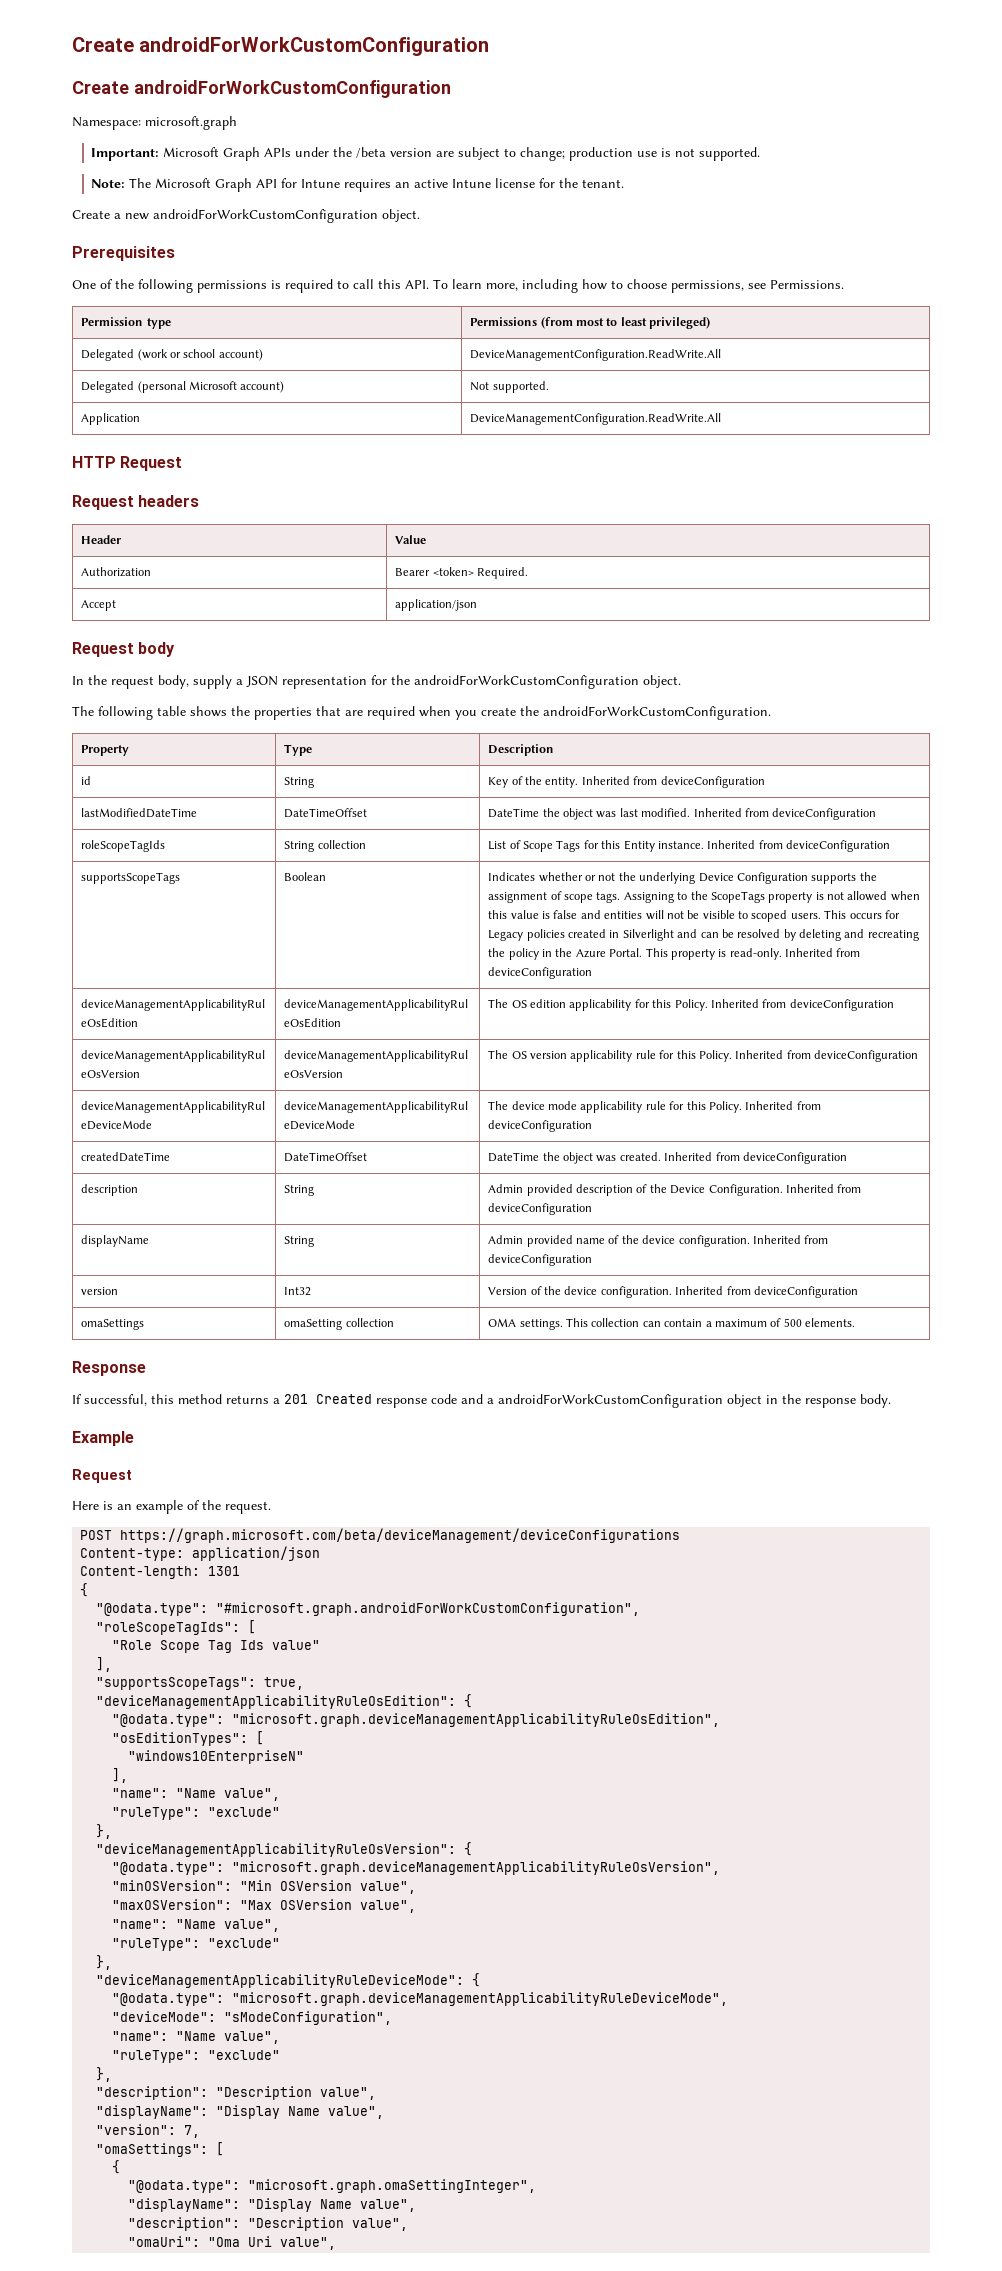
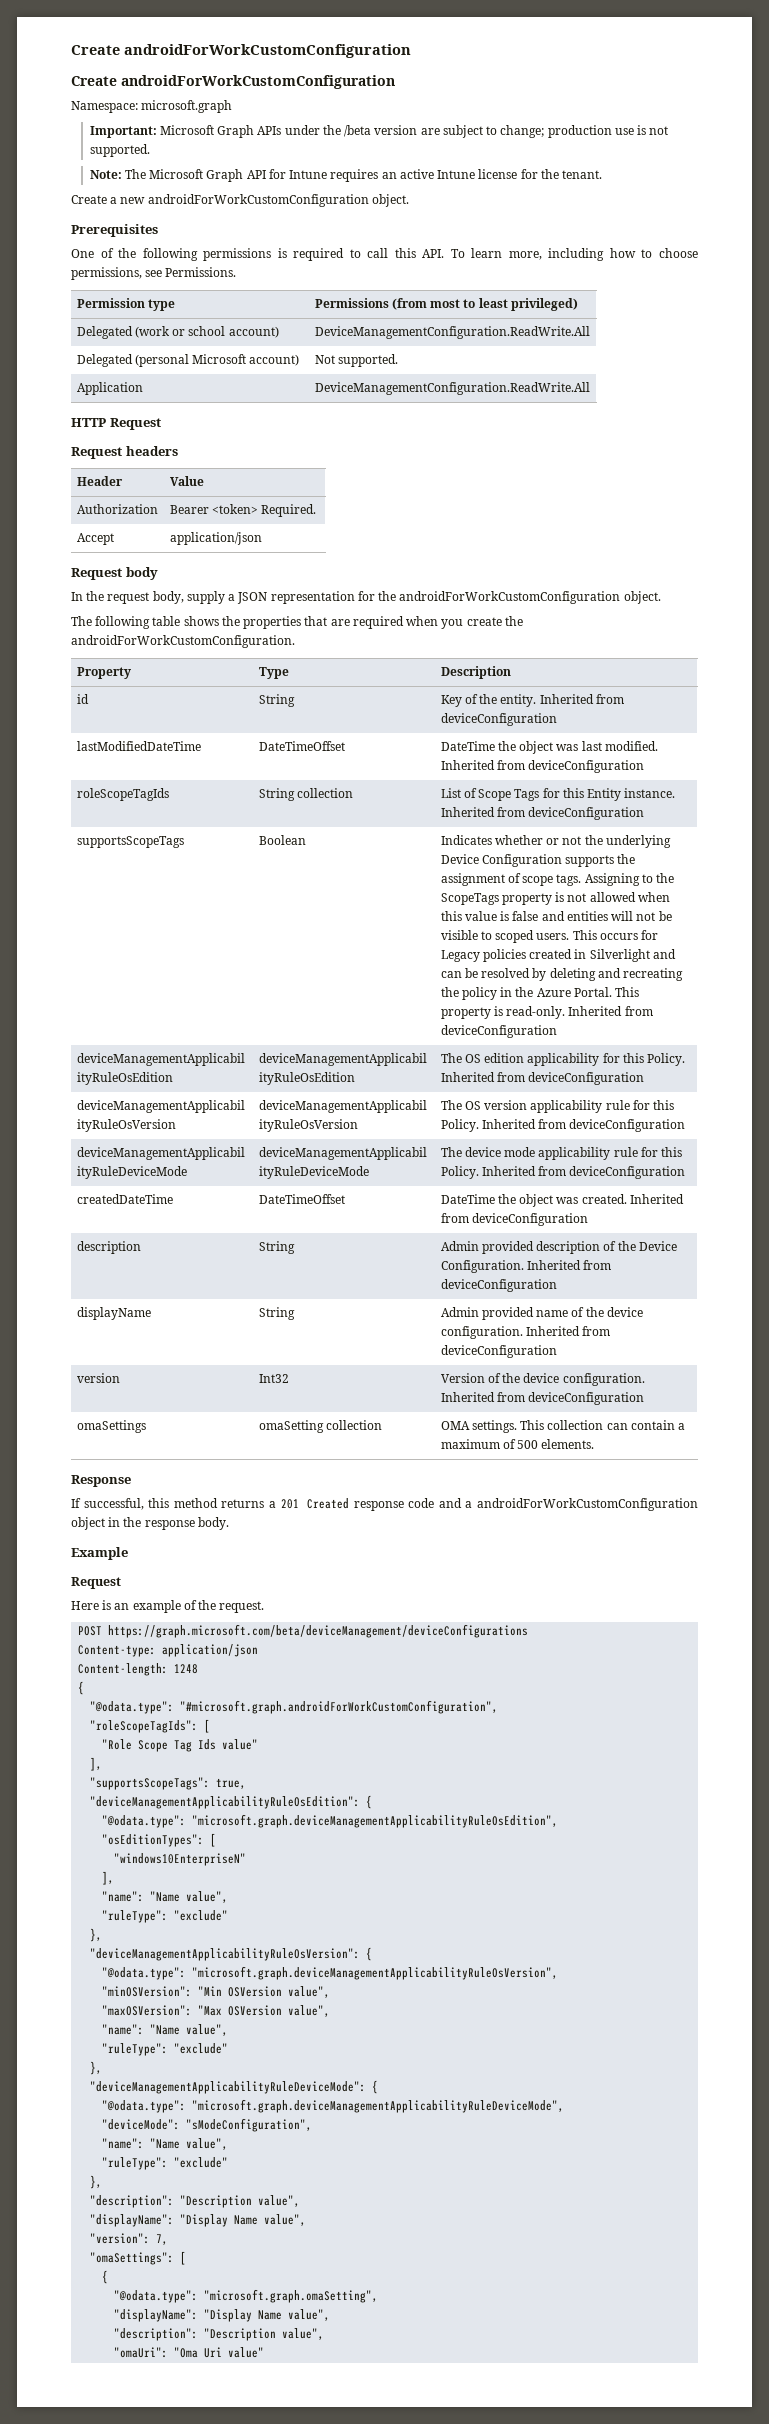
- Content-length: 1301
+ Content-length: 1248
- "@odata.type": "microsoft.graph.omaSettingInteger",
+ "@odata.type": "microsoft.graph.omaSetting",
- "omaUri": "Oma Uri value",
+ "omaUri": "Oma Uri value"

